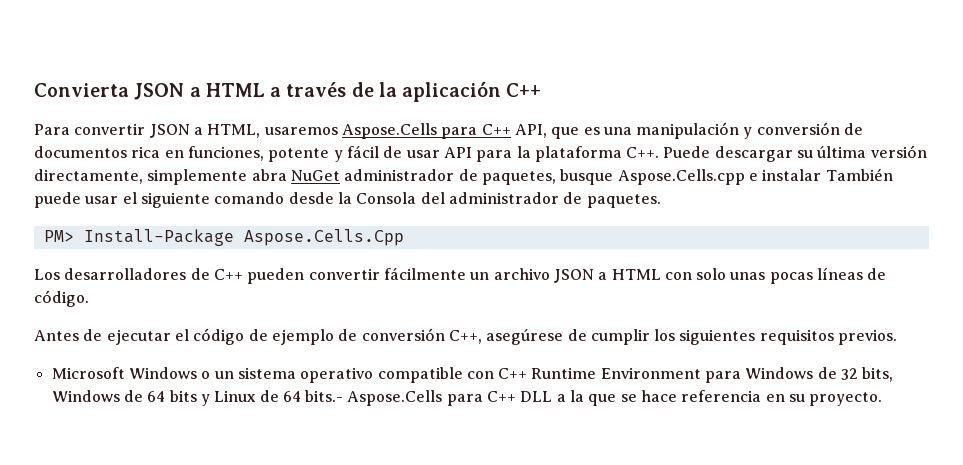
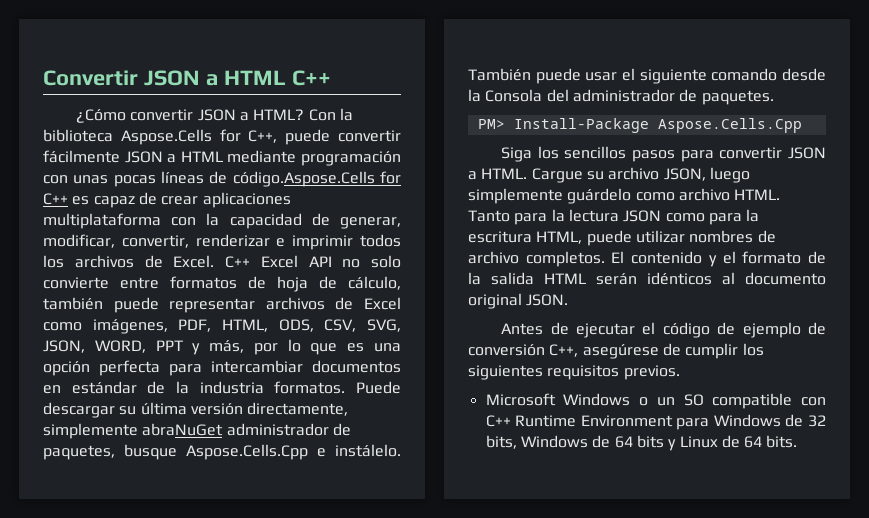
- Convierta JSON a HTML a través de la aplicación C++
+ Convertir JSON a HTML C++
- Para convertir JSON a HTML, usaremos Aspose.Cells para C++ API, que es una manipulación y conversión de documentos rica en funciones, potente y fácil de usar API para la plataforma C++. Puede descargar su última versión directamente, simplemente abra NuGet administrador de paquetes, busque Aspose.Cells.cpp e instalar También puede usar el siguiente comando desde la Consola del administrador de paquetes.
+ ¿Cómo convertir JSON a HTML? Con la biblioteca Aspose.Cells for C++, puede convertir fácilmente JSON a HTML mediante programación con unas pocas líneas de código.Aspose.Cells for C++ es capaz de crear aplicaciones multiplataforma con la capacidad de generar, modificar, convertir, renderizar e imprimir todos los archivos de Excel. C++ Excel API no solo convierte entre formatos de hoja de cálculo, también puede representar archivos de Excel como imágenes, PDF, HTML, ODS, CSV, SVG, JSON, WORD, PPT y más, por lo que es una opción perfecta para intercambiar documentos en estándar de la industria formatos. Puede descargar su última versión directamente, simplemente abraNuGet administrador de paquetes, busque Aspose.Cells.Cpp e instálelo. También puede usar el siguiente comando desde la Consola del administrador de paquetes.
- Los desarrolladores de C++ pueden convertir fácilmente un archivo JSON a HTML con solo unas pocas líneas de código.
+ Siga los sencillos pasos para convertir JSON a HTML. Cargue su archivo JSON, luego simplemente guárdelo como archivo HTML. Tanto para la lectura JSON como para la escritura HTML, puede utilizar nombres de archivo completos. El contenido y el formato de la salida HTML serán idénticos al documento original JSON.
- Microsoft Windows o un sistema operativo compatible con C++ Runtime Environment para Windows de 32 bits, Windows de 64 bits y Linux de 64 bits.- Aspose.Cells para C++ DLL a la que se hace referencia en su proyecto.
+ Microsoft Windows o un SO compatible con C++ Runtime Environment para Windows de 32 bits, Windows de 64 bits y Linux de 64 bits.

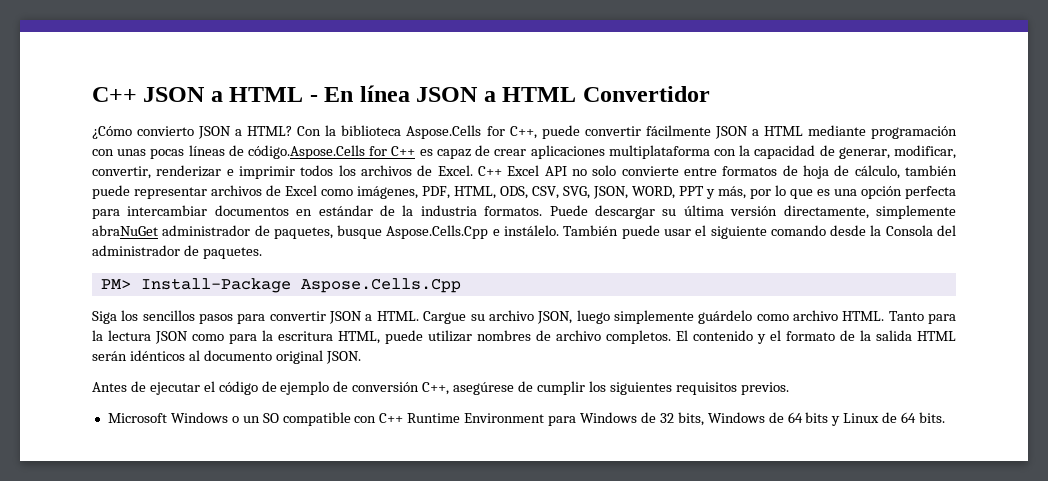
- Convertir JSON a HTML C++
+ C++ JSON a HTML - En línea JSON a HTML Convertidor
- ¿Cómo convertir JSON a HTML?
+ ¿Cómo convierto JSON a HTML?

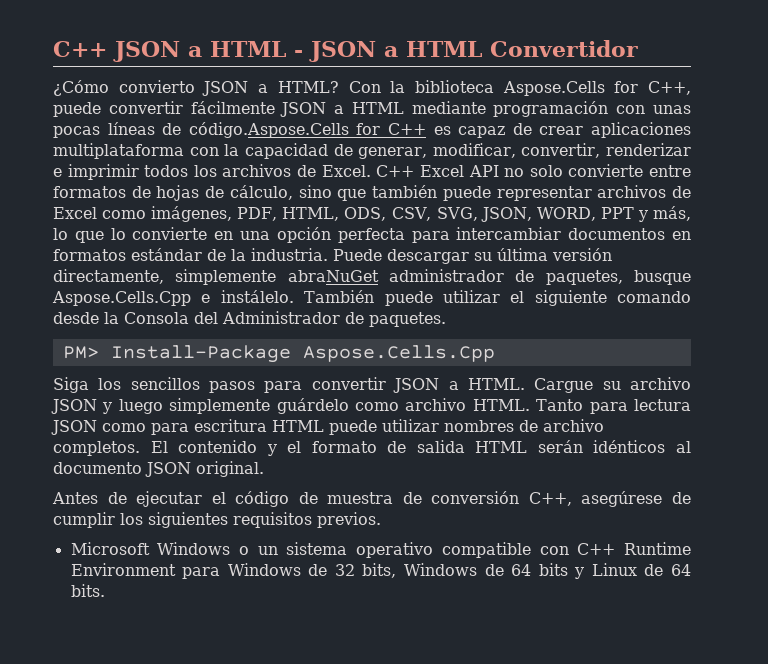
- C++ JSON a HTML - En línea JSON a HTML Convertidor
+ C++ JSON a HTML - JSON a HTML Convertidor
- C++ Excel API no solo convierte entre formatos de hoja de cálculo, también puede representar archivos de Excel como imágenes, PDF, HTML, ODS, CSV, SVG, JSON, WORD, PPT y más, por lo que es una opción perfecta para intercambiar documentos en estándar de la industria formatos.
+ C++ Excel API no solo convierte entre formatos de hojas de cálculo, sino que también puede representar archivos de Excel como imágenes, PDF, HTML, ODS, CSV, SVG, JSON, WORD, PPT y más, lo que lo convierte en una opción perfecta para intercambiar documentos en formatos estándar de la industria.
- También puede usar el siguiente comando desde la Consola del administrador de paquetes.
+ También puede utilizar el siguiente comando desde la Consola del Administrador de paquetes.
- Cargue su archivo JSON, luego simplemente guárdelo como archivo HTML.
+ Cargue su archivo JSON y luego simplemente guárdelo como archivo HTML.
- Tanto para la lectura JSON como para la escritura HTML, puede utilizar nombres de archivo completos.
+ Tanto para lectura JSON como para escritura HTML puede utilizar nombres de archivo completos.
- El contenido y el formato de la salida HTML serán idénticos al documento original JSON.
+ El contenido y el formato de salida HTML serán idénticos al documento JSON original.
- Antes de ejecutar el código de ejemplo de conversión C++, asegúrese de cumplir los siguientes requisitos previos.
+ Antes de ejecutar el código de muestra de conversión C++, asegúrese de cumplir los siguientes requisitos previos.
- Microsoft Windows o un SO compatible con C++ Runtime Environment para Windows de 32 bits, Windows de 64 bits y Linux de 64 bits.
+ Microsoft Windows o un sistema operativo compatible con C++ Runtime Environment para Windows de 32 bits, Windows de 64 bits y Linux de 64 bits.

